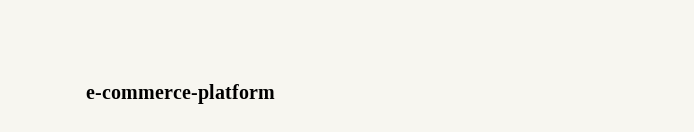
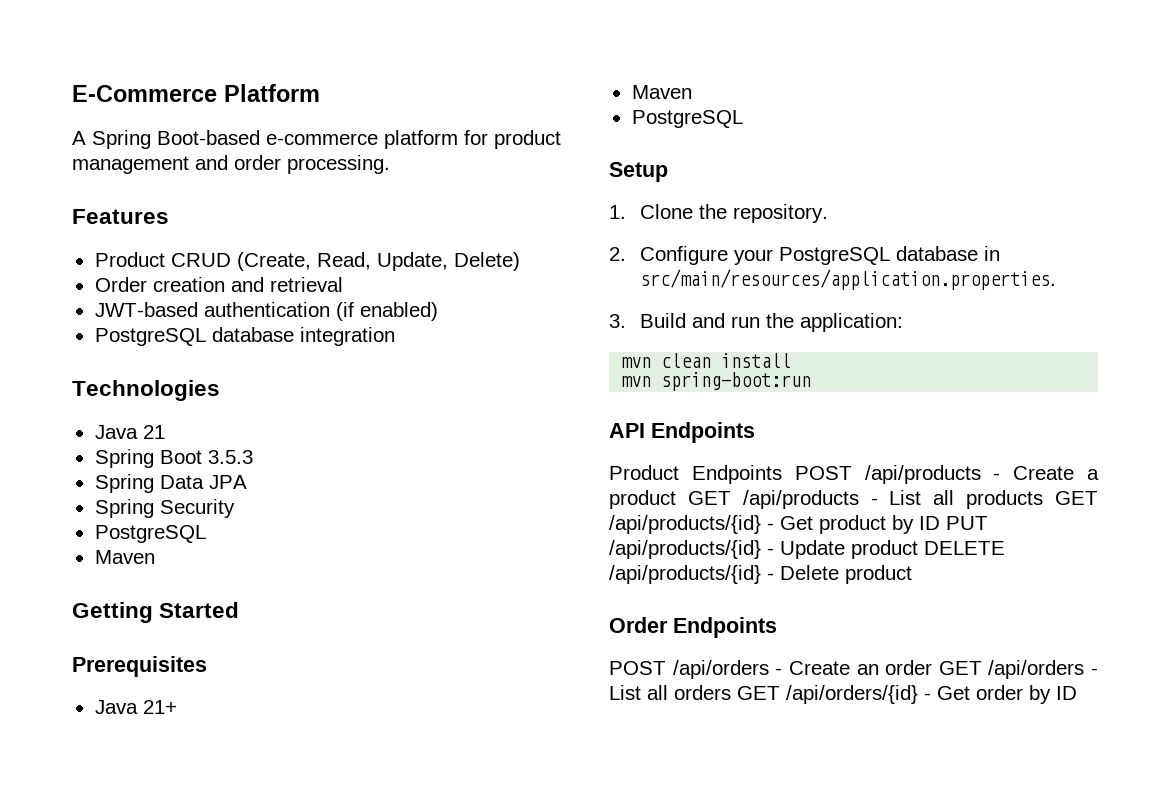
- e-commerce-platform
+ E-Commerce Platform
+ A Spring Boot-based e-commerce platform for product management and order processing.
+ Features
+ Product CRUD (Create, Read, Update, Delete)
+ Order creation and retrieval
+ JWT-based authentication (if enabled)
+ PostgreSQL database integration
+ Technologies
+ Java 21
+ Spring Boot 3.5.3
+ Spring Data JPA
+ Spring Security
+ PostgreSQL
+ Maven
+ Getting Started
+ Prerequisites
+ Java 21+
+ Maven
+ PostgreSQL
+ Setup
+ 1. Clone the repository.
+ 2. Configure your PostgreSQL database in src/main/resources/application.properties.
+ 3. Build and run the application:
+ mvn clean install
+ mvn spring-boot:run
+ API Endpoints
+ Product Endpoints POST /api/products - Create a product GET /api/products - List all products GET /api/products/{id} - Get product by ID PUT /api/products/{id} - Update product DELETE /api/products/{id} - Delete product
+ Order Endpoints
+ POST /api/orders - Create an order GET /api/orders - List all orders GET /api/orders/{id} - Get order by ID

